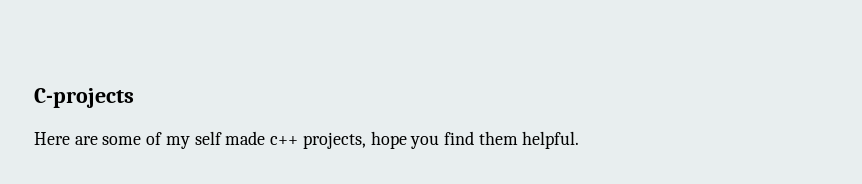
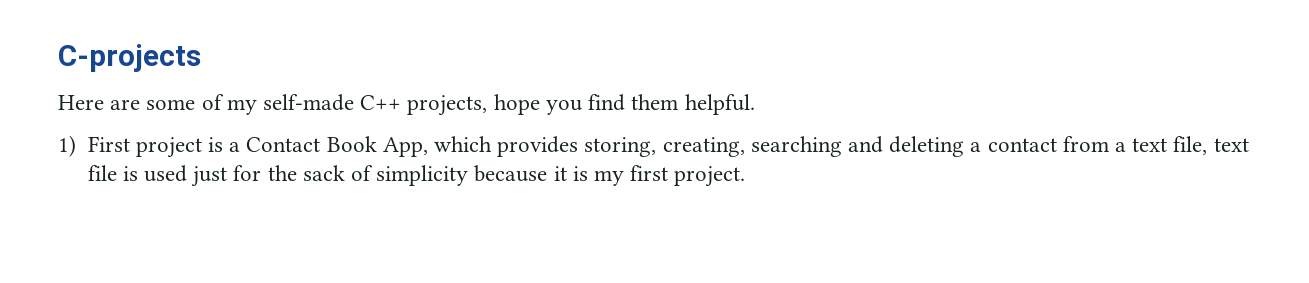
- Here are some of my self made c++ projects, hope you find them helpful.
+ Here are some of my self-made C++ projects, hope you find them helpful.
+ 1) First project is a Contact Book App, which provides storing, creating, searching and deleting a contact from a text file, text file is used just for the sack of simplicity because it is my first project.

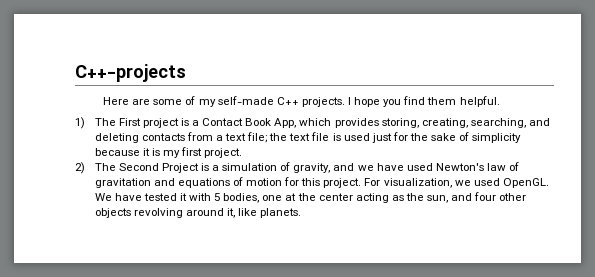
- C-projects
+ C++-projects
- Here are some of my self-made C++ projects, hope you find them helpful.
+ Here are some of my self-made C++ projects. I hope you find them helpful.
- 1) First project is a Contact Book App, which provides storing, creating, searching and deleting a contact from a text file, text file is used just for the sack of simplicity because it is my first project.
+ 1) The First project is a Contact Book App, which provides storing, creating, searching, and deleting contacts from a text file; the text file is used just for the sake of simplicity because it is my first project.
+ 2) The Second Project is a simulation of gravity, and we have used Newton's law of gravitation and equations of motion for this project. For visualization, we used OpenGL. We have tested it with 5 bodies, one at the center acting as the sun, and four other objects revolving around it, like planets.

